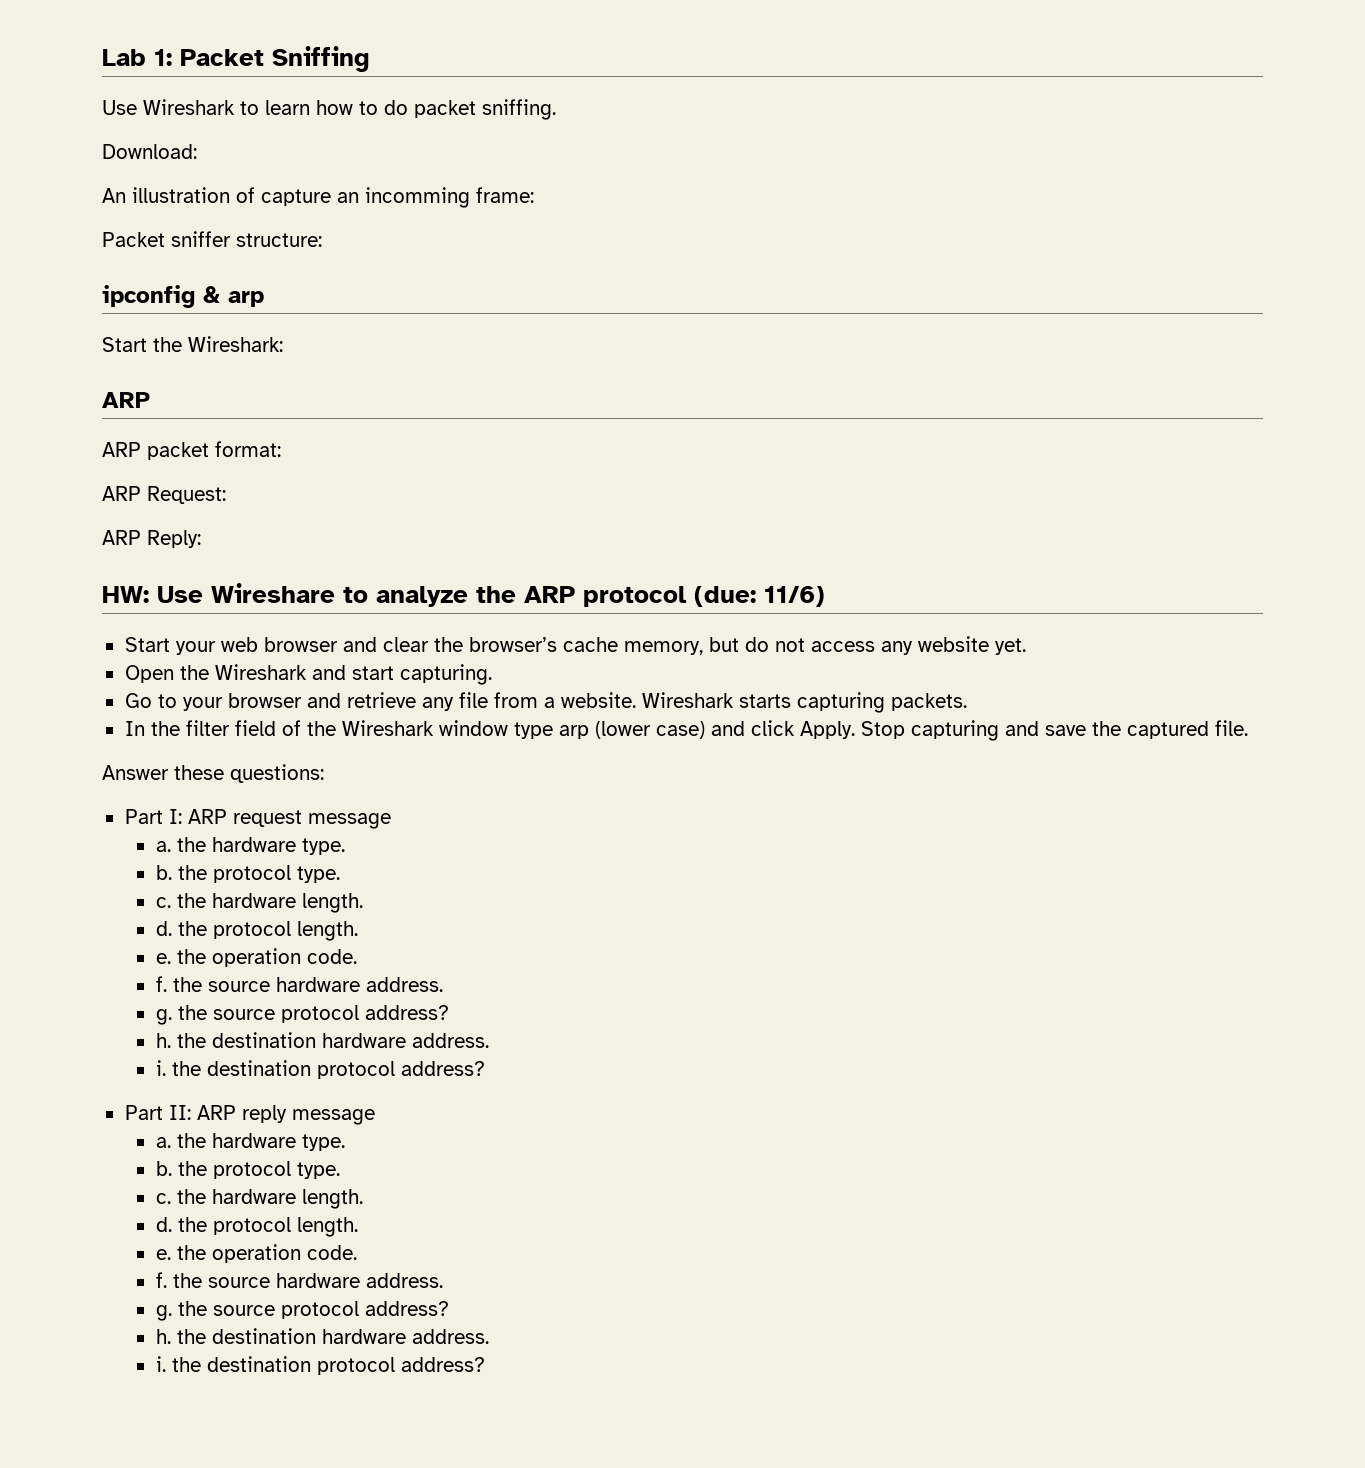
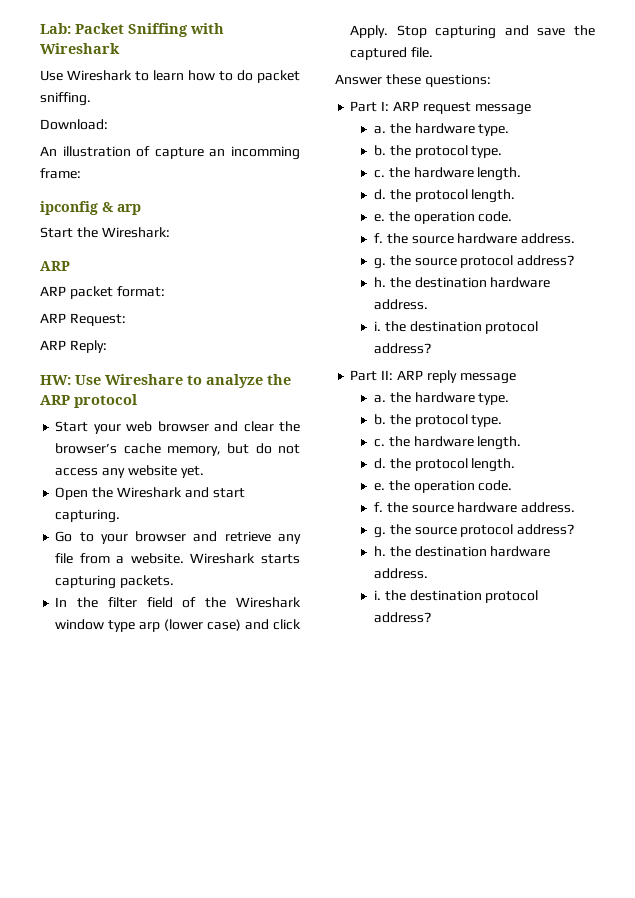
- Lab 1: Packet Sniffing
+ Lab: Packet Sniffing with Wireshark
- Packet sniffer structure:
- HW: Use Wireshare to analyze the ARP protocol (due: 11/6)
+ HW: Use Wireshare to analyze the ARP protocol

